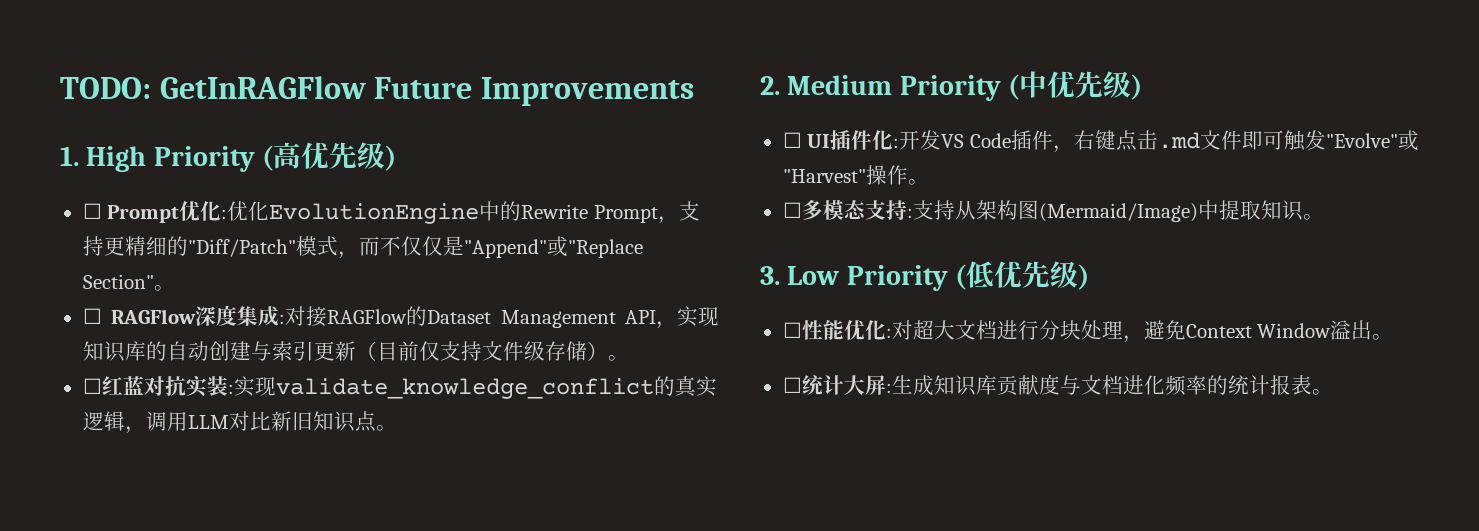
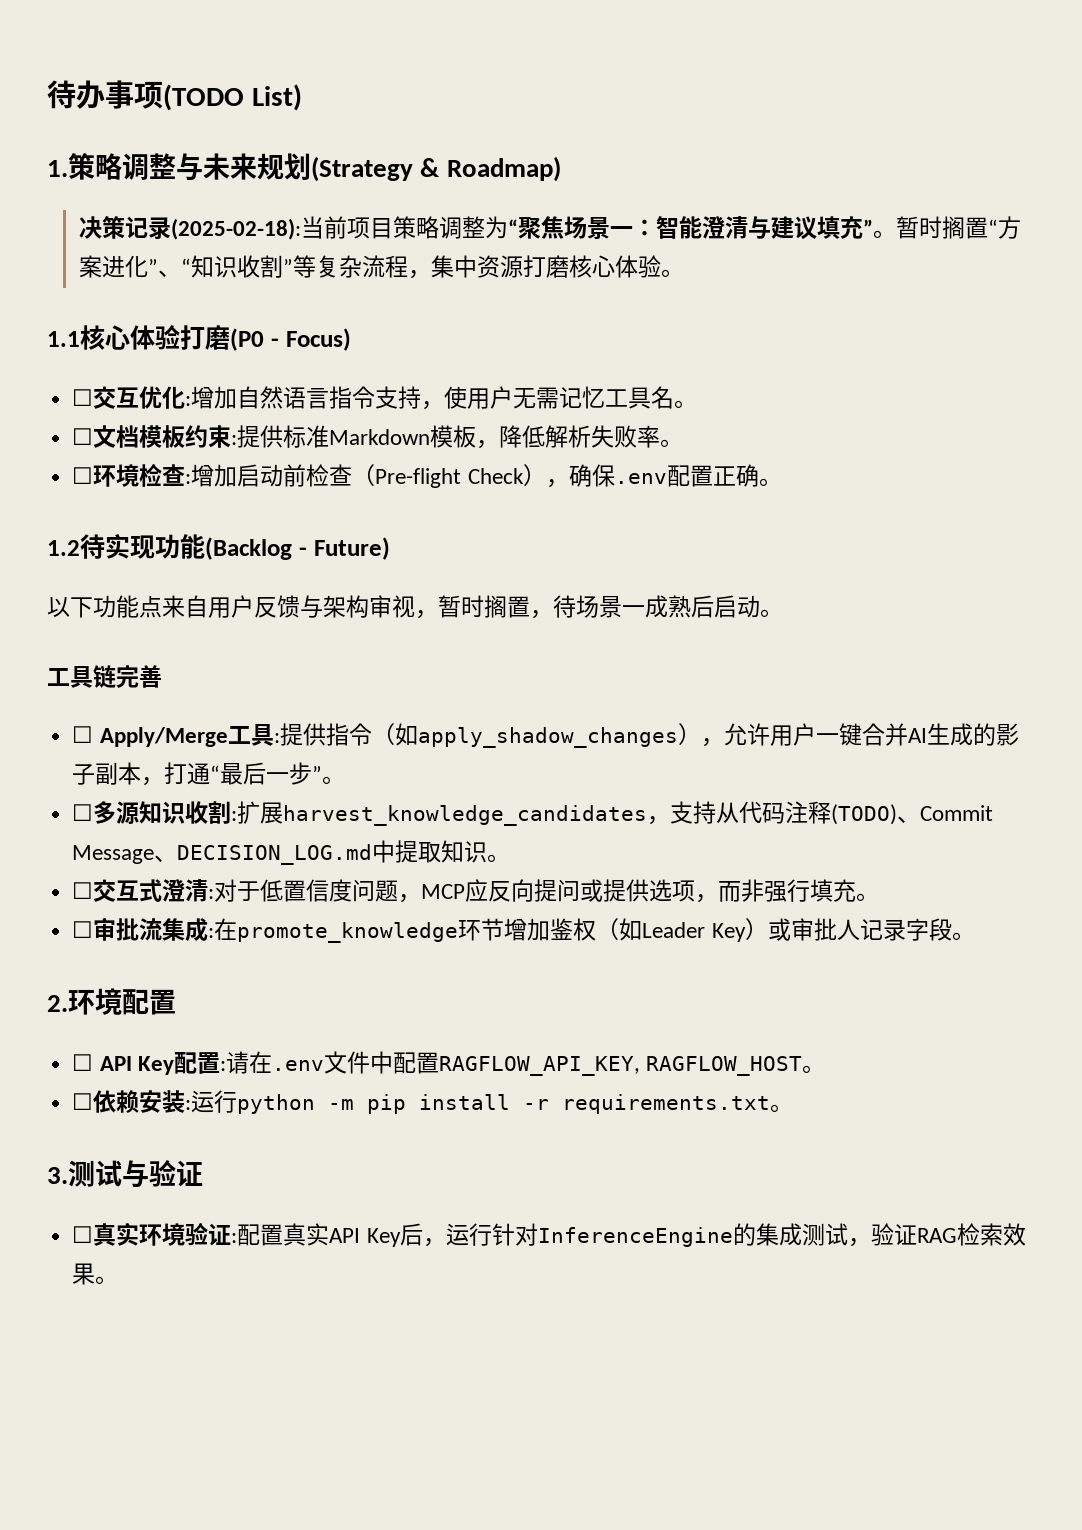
- TODO: GetInRAGFlow Future Improvements
- 1. High Priority (高优先级)
- ☐ Prompt优化:优化EvolutionEngine中的Rewrite Prompt，支持更精细的"Diff/Patch"模式，而不仅仅是"Append"或"Replace Section"。
- ☐ RAGFlow深度集成:对接RAGFlow的Dataset Management API，实现知识库的自动创建与索引更新（目前仅支持文件级存储）。
- ☐红蓝对抗实装:实现validate_knowledge_conflict的真实逻辑，调用LLM对比新旧知识点。
- 2. Medium Priority (中优先级)
- ☐ UI插件化:开发VS Code插件，右键点击.md文件即可触发"Evolve"或"Harvest"操作。
- ☐多模态支持:支持从架构图(Mermaid/Image)中提取知识。
- 3. Low Priority (低优先级)
- ☐性能优化:对超大文档进行分块处理，避免Context Window溢出。
- ☐统计大屏:生成知识库贡献度与文档进化频率的统计报表。
+ 待办事项(TODO List)
+ 1.策略调整与未来规划(Strategy & Roadmap)
+ 决策记录(2025-02-18):当前项目策略调整为“聚焦场景一：智能澄清与建议填充”。暂时搁置“方案进化”、“知识收割”等复杂流程，集中资源打磨核心体验。
+ 1.1核心体验打磨(P0 - Focus)
+ ☐交互优化:增加自然语言指令支持，使用户无需记忆工具名。
+ ☐文档模板约束:提供标准Markdown模板，降低解析失败率。
+ ☐环境检查:增加启动前检查（Pre-flight Check），确保.env配置正确。
+ 1.2待实现功能(Backlog - Future)
+ 以下功能点来自用户反馈与架构审视，暂时搁置，待场景一成熟后启动。
+ 工具链完善
+ ☐ Apply/Merge工具:提供指令（如apply_shadow_changes），允许用户一键合并AI生成的影子副本，打通“最后一步”。
+ ☐多源知识收割:扩展harvest_knowledge_candidates，支持从代码注释(TODO)、Commit Message、DECISION_LOG.md中提取知识。
+ ☐交互式澄清:对于低置信度问题，MCP应反向提问或提供选项，而非强行填充。
+ ☐审批流集成:在promote_knowledge环节增加鉴权（如Leader Key）或审批人记录字段。
+ 2.环境配置
+ ☐ API Key配置:请在.env文件中配置RAGFLOW_API_KEY, RAGFLOW_HOST。
+ ☐依赖安装:运行python -m pip install -r requirements.txt。
+ 3.测试与验证
+ ☐真实环境验证:配置真实API Key后，运行针对InferenceEngine的集成测试，验证RAG检索效果。

